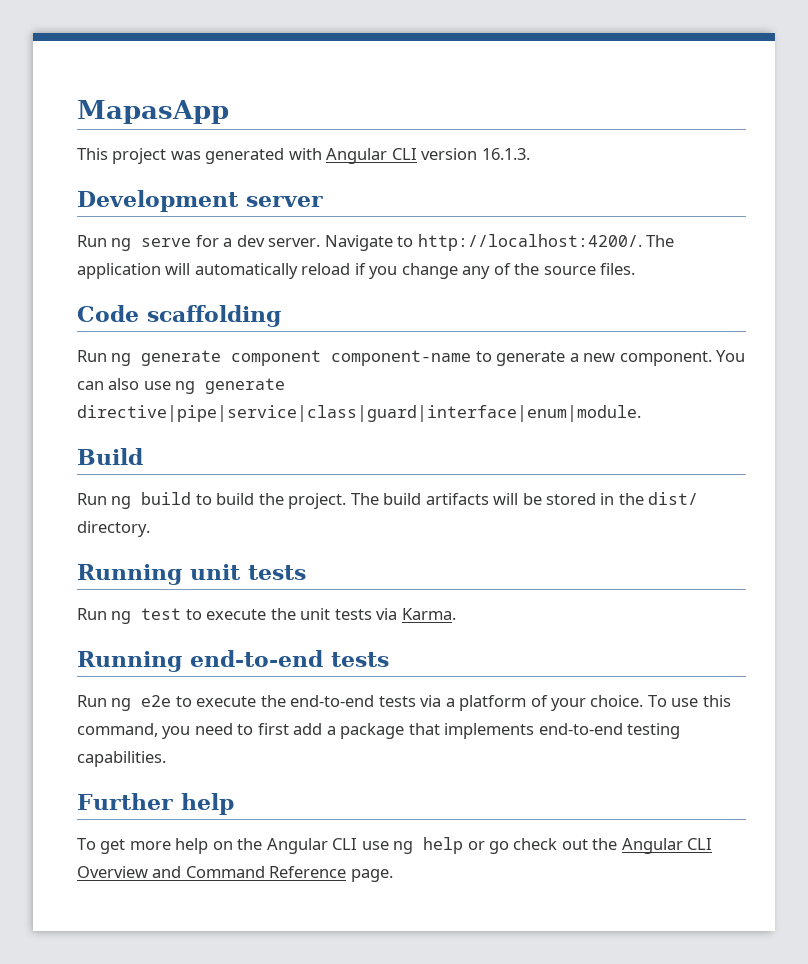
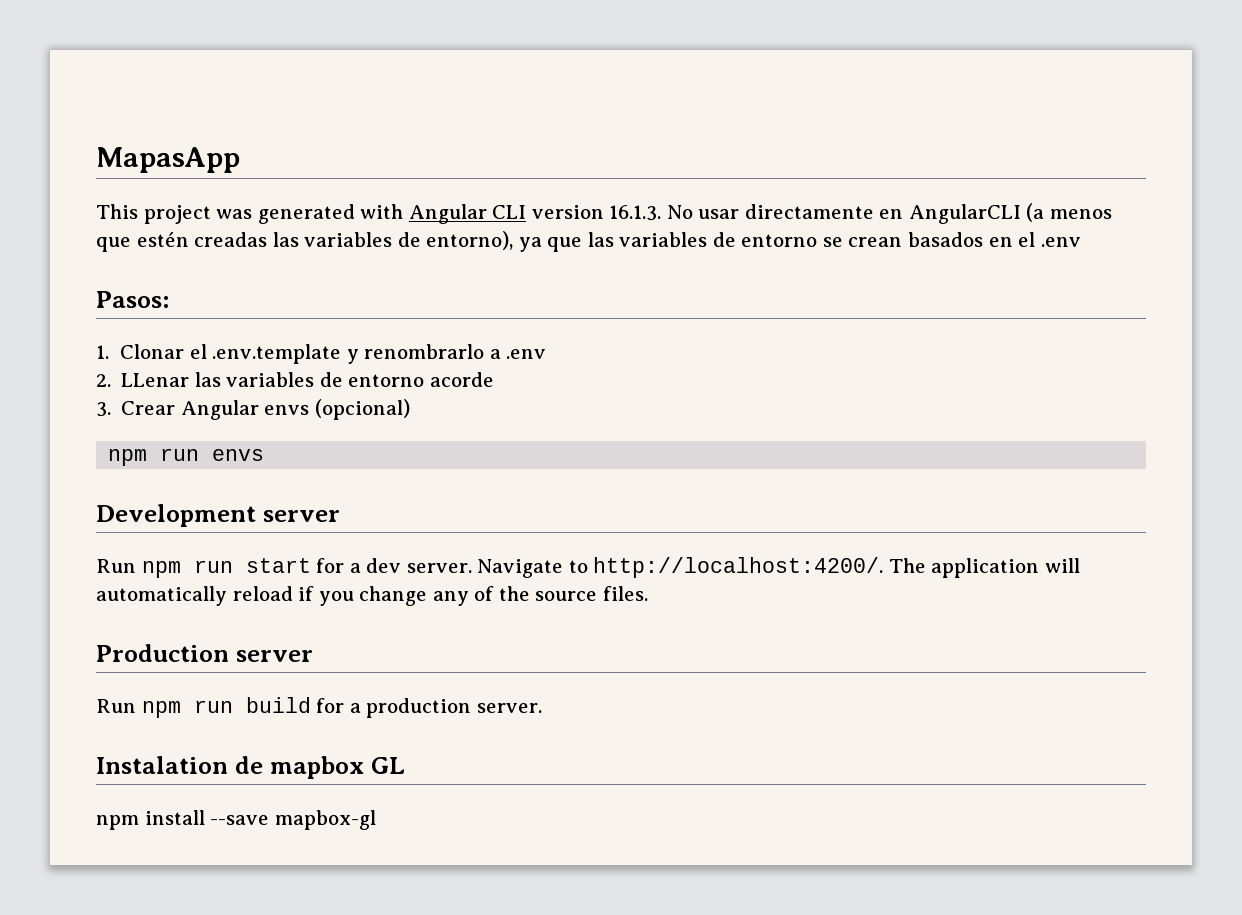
- This project was generated with Angular CLI version 16.1.3.
+ This project was generated with Angular CLI version 16.1.3. No usar directamente en AngularCLI (a menos que estén creadas las variables de entorno), ya que las variables de entorno se crean basados en el .env
+ Pasos:
+ 1. Clonar el .env.template y renombrarlo a .env
+ 2. LLenar las variables de entorno acorde
+ 3. Crear Angular envs (opcional)
+ npm run envs
- Run ng serve for a dev server.
+ Run npm run start for a dev server.
- Code scaffolding
- Run ng generate component component-name to generate a new component. You can also use ng generate directive|pipe|service|class|guard|interface|enum|module.
- Build
- Run ng build to build the project. The build artifacts will be stored in the dist/ directory.
- Running unit tests
- Run ng test to execute the unit tests via Karma.
- Running end-to-end tests
- Run ng e2e to execute the end-to-end tests via a platform of your choice. To use this command, you need to first add a package that implements end-to-end testing capabilities.
- Further help
- To get more help on the Angular CLI use ng help or go check out the Angular CLI Overview and Command Reference page.
+ Production server
+ Run npm run build for a production server.
+ Instalation de mapbox GL
+ npm install --save mapbox-gl

